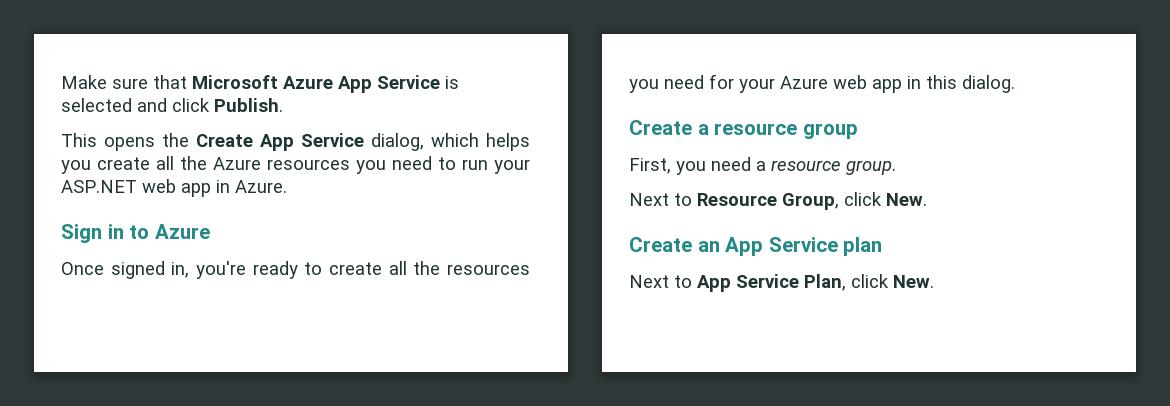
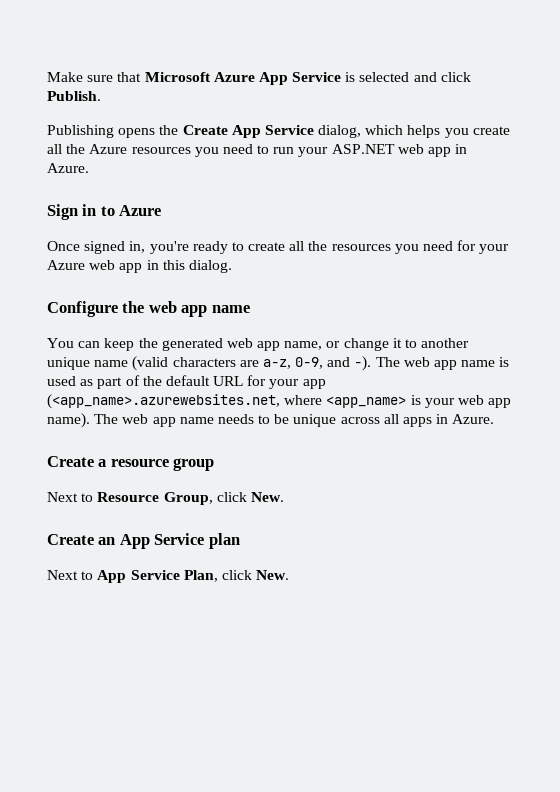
- This opens the Create App Service dialog, which helps you create all the Azure resources you need to run your ASP.NET web app in Azure.
+ Publishing opens the Create App Service dialog, which helps you create all the Azure resources you need to run your ASP.NET web app in Azure.
+ Configure the web app name
+ You can keep the generated web app name, or change it to another unique name (valid characters are a-z, 0-9, and -). The web app name is used as part of the default URL for your app (<app_name>.azurewebsites.net, where <app_name> is your web app name). The web app name needs to be unique across all apps in Azure.
  Create a resource group
- First, you need a resource group.

